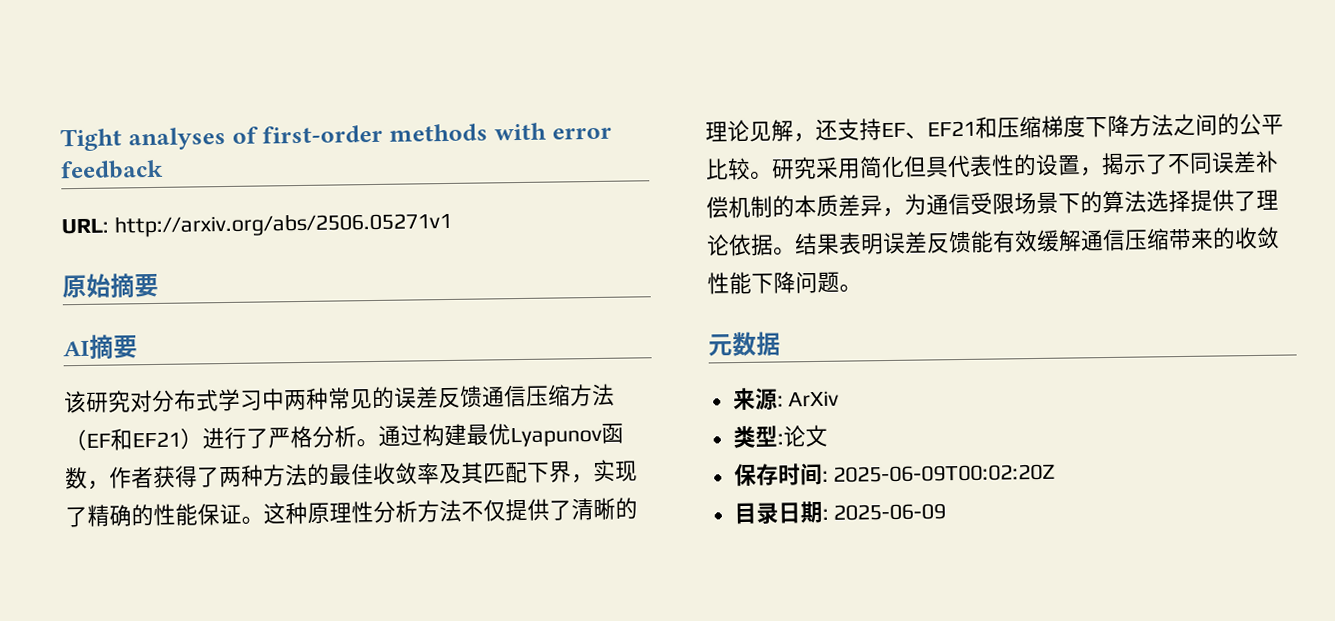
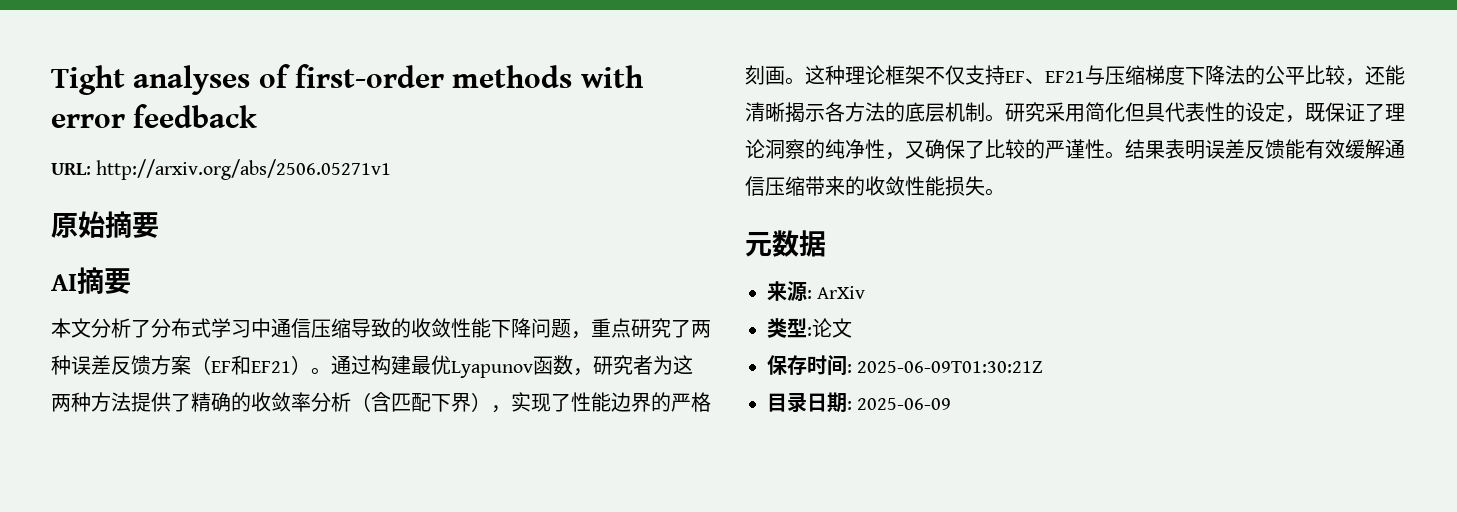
- 该研究对分布式学习中两种常见的误差反馈通信压缩方法（EF和EF21）进行了严格分析。
+ 本文分析了分布式学习中通信压缩导致的收敛性能下降问题，重点研究了两种误差反馈方案（EF和EF21）。
- 通过构建最优Lyapunov函数，作者获得了两种方法的最佳收敛率及其匹配下界，实现了精确的性能保证。这种原理性分析方法不仅提供了清晰的理论见解，还支持EF、EF21和压缩梯度下降方法之间的公平比较。
+ 通过构建最优Lyapunov函数，研究者为这两种方法提供了精确的收敛率分析（含匹配下界），实现了性能边界的严格刻画。这种理论框架不仅支持EF、EF21与压缩梯度下降法的公平比较，还能清晰揭示各方法的底层机制。
- 研究采用简化但具代表性的设置，揭示了不同误差补偿机制的本质差异，为通信受限场景下的算法选择提供了理论依据。
+ 研究采用简化但具代表性的设定，既保证了理论洞察的纯净性，又确保了比较的严谨性。
- 结果表明误差反馈能有效缓解通信压缩带来的收敛性能下降问题。
+ 结果表明误差反馈能有效缓解通信压缩带来的收敛性能损失。
- 保存时间: 2025-06-09T00:02:20Z
+ 保存时间: 2025-06-09T01:30:21Z

